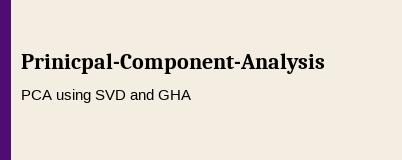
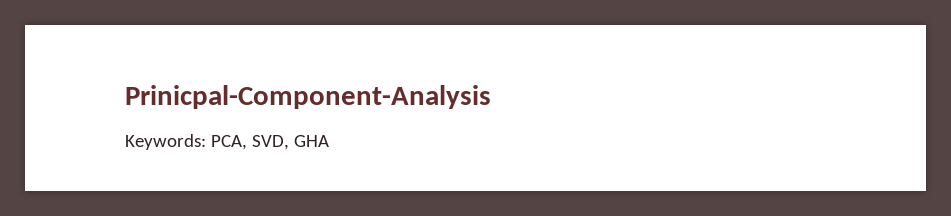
- PCA using SVD and GHA
+ Keywords: PCA, SVD, GHA

